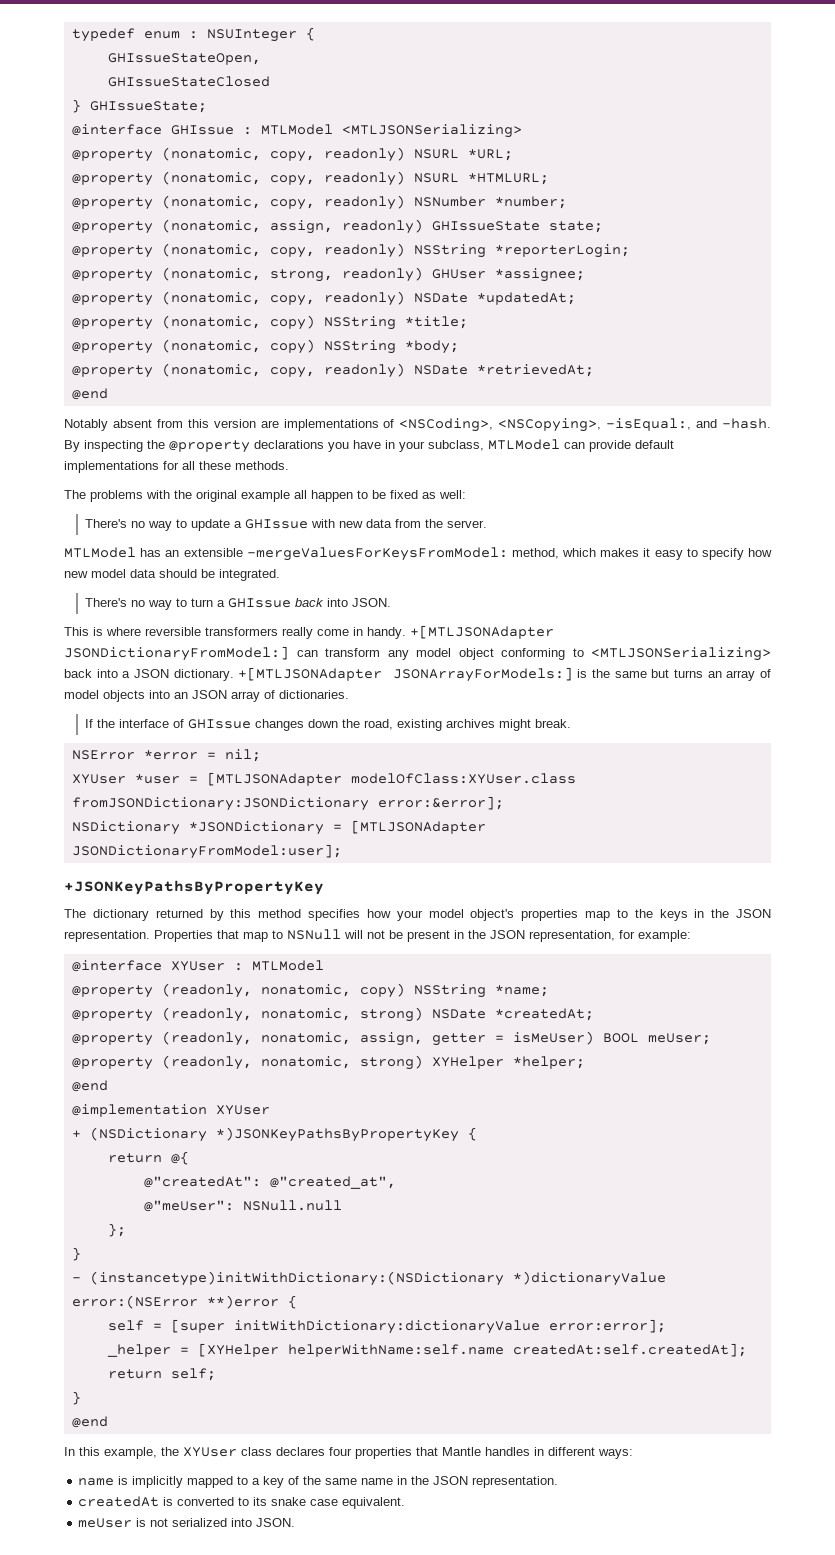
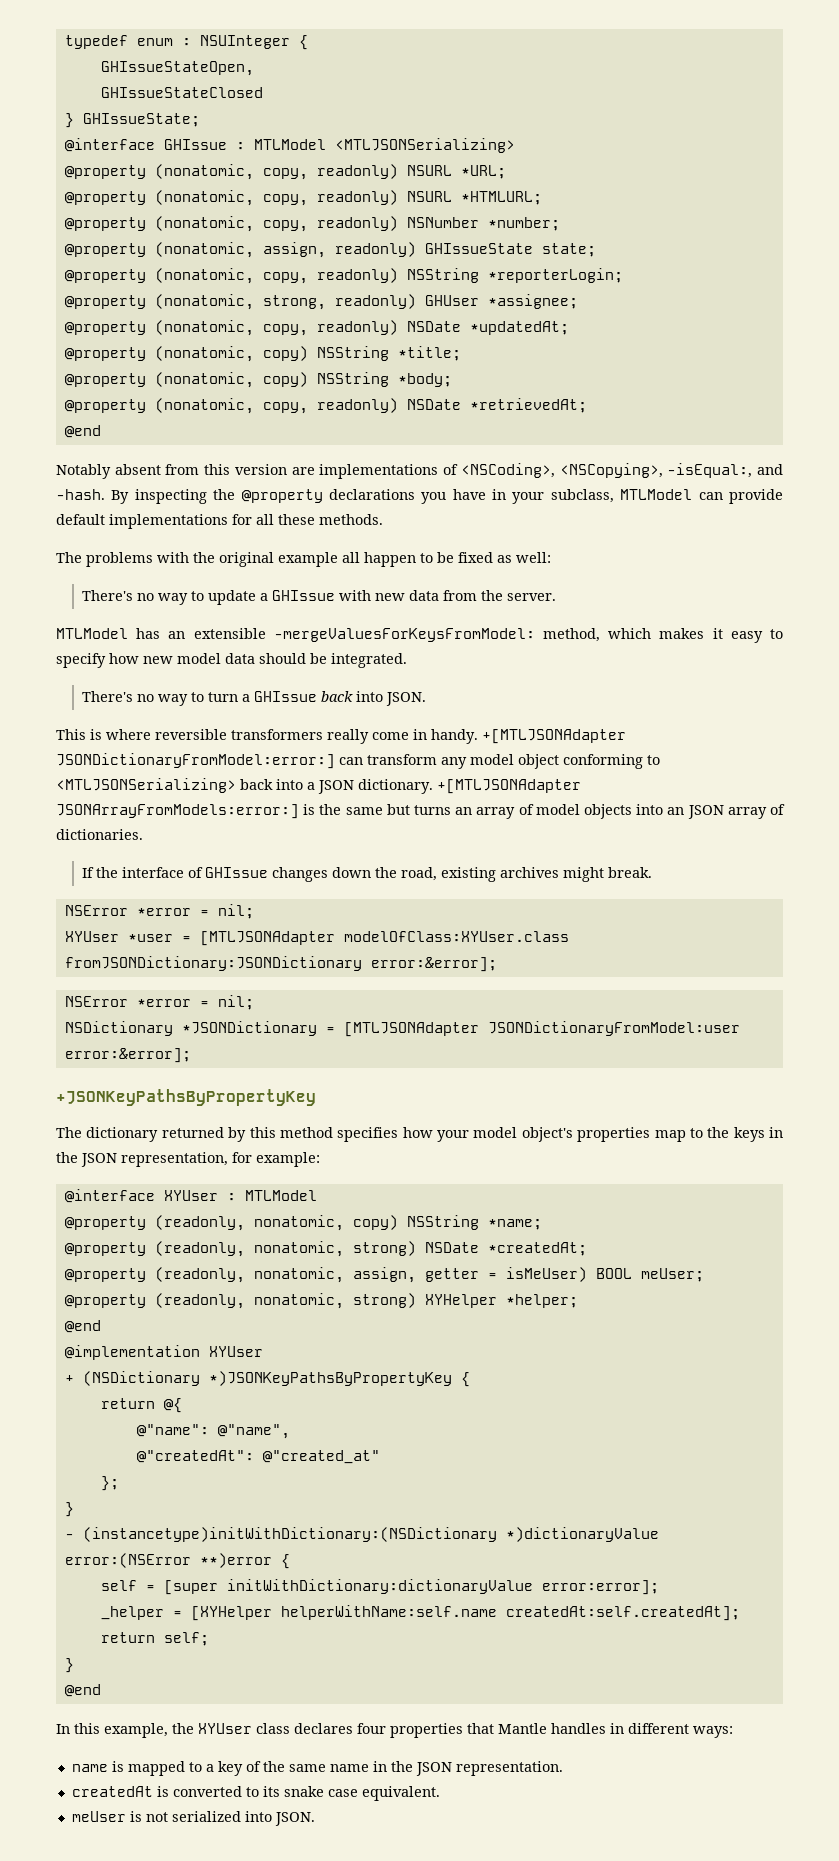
- +[MTLJSONAdapter JSONDictionaryFromModel:] can transform any model object conforming to <MTLJSONSerializing> back into a JSON dictionary.
+ +[MTLJSONAdapter JSONDictionaryFromModel:error:] can transform any model object conforming to <MTLJSONSerializing> back into a JSON dictionary.
- +[MTLJSONAdapter JSONArrayForModels:] is the same but turns an array of model objects into an JSON array of dictionaries.
+ +[MTLJSONAdapter JSONArrayFromModels:error:] is the same but turns an array of model objects into an JSON array of dictionaries.
  XYUser *user = [MTLJSONAdapter modelOfClass:XYUser.class fromJSONDictionary:JSONDictionary error:&error];
+ NSError *error = nil;
- NSDictionary *JSONDictionary = [MTLJSONAdapter JSONDictionaryFromModel:user];
+ NSDictionary *JSONDictionary = [MTLJSONAdapter JSONDictionaryFromModel:user error:&error];
- The dictionary returned by this method specifies how your model object's properties map to the keys in the JSON representation. Properties that map to NSNull will not be present in the JSON representation, for example:
+ The dictionary returned by this method specifies how your model object's properties map to the keys in the JSON representation, for example:
+ @"name": @"name",
- @"createdAt": @"created_at",
- @"meUser": NSNull.null
+ @"createdAt": @"created_at"
- name is implicitly mapped to a key of the same name in the JSON representation.
+ name is mapped to a key of the same name in the JSON representation.

